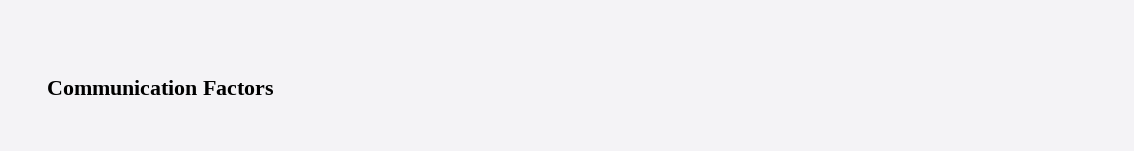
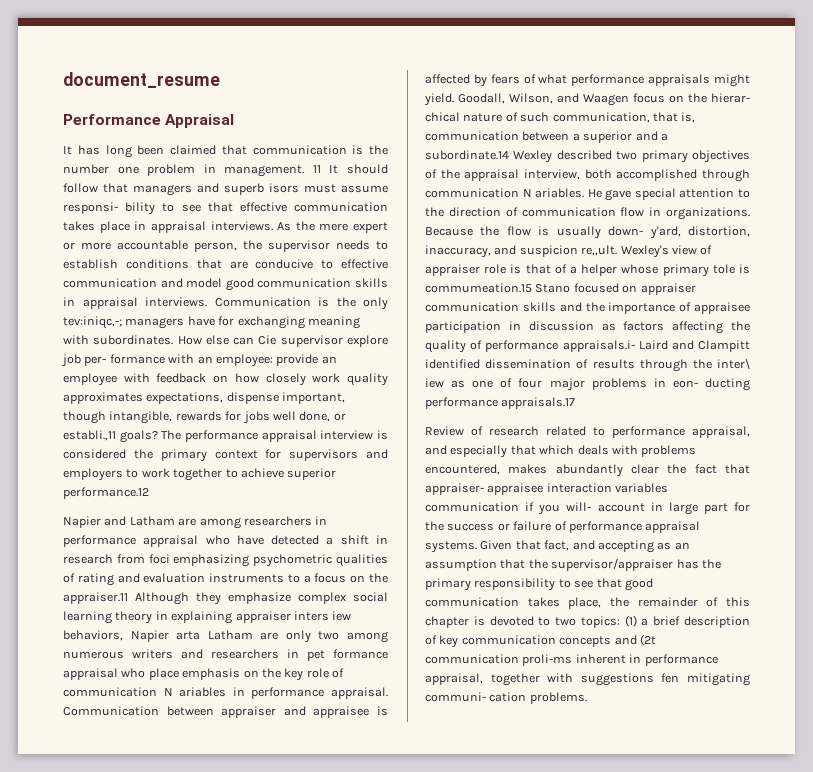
- Communication Factors
+ document_resume
+ Performance Appraisal
+ It has long been claimed that communication is the number one problem in management. 11 It should follow that managers and superb isors must assume responsi- bility to see that effective communication takes place in appraisal interviews. As the mere expert or more accountable person, the supervisor needs to establish conditions that are conducive to effective communication and model good communication skills in appraisal interviews. Communication is the only tev:iniqc,-; managers have for exchanging meaning with subordinates. How else can Cie supervisor explore job per- formance with an employee: provide an employee with feedback on how closely work quality approximates expectations, dispense important, though intangible, rewards for jobs well done, or establi.,11 goals? The performance appraisal interview is considered the primary context for supervisors and employers to work together to achieve superior performance.12
+ Napier and Latham are among researchers in performance appraisal who have detected a shift in research from foci emphasizing psychometric qualities of rating and evaluation instruments to a focus on the appraiser.11 Although they emphasize complex social learning theory in explaining appraiser inters iew behaviors, Napier arta Latham are only two among numerous writers and researchers in pet formance appraisal who place emphasis on the key role of communication N ariables in performance appraisal. Communication between appraiser and appraisee is affected by fears of what performance appraisals might yield. Goodall, Wilson, and Waagen focus on the hierar- chical nature of such communication, that is, communication between a superior and a subordinate.14 Wexley described two primary objectives of the appraisal interview, both accomplished through communication N ariables. He gave special attention to the direction of communication flow in organizations. Because the flow is usually down- y'ard, distortion, inaccuracy, and suspicion re,,ult. Wexley's view of appraiser role is that of a helper whose primary tole is commumeation.15 Stano focused on appraiser communication skills and the importance of appraisee participation in discussion as factors affecting the quality of performance appraisals.i- Laird and Clampitt identified dissemination of results through the inter\ iew as one of four major problems in eon- ducting performance appraisals.17
+ Review of research related to performance appraisal, and especially that which deals with problems encountered, makes abundantly clear the fact that appraiser- appraisee interaction variables communication if you will- account in large part for the success or failure of performance appraisal systems. Given that fact, and accepting as an assumption that the supervisor/appraiser has the primary responsibility to see that good communication takes place, the remainder of this chapter is devoted to two topics: (1) a brief description of key communication concepts and (2t communication proli-ms inherent in performance appraisal, together with suggestions fen mitigating communi- cation problems.

